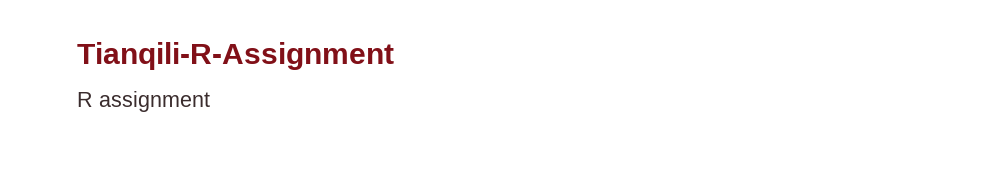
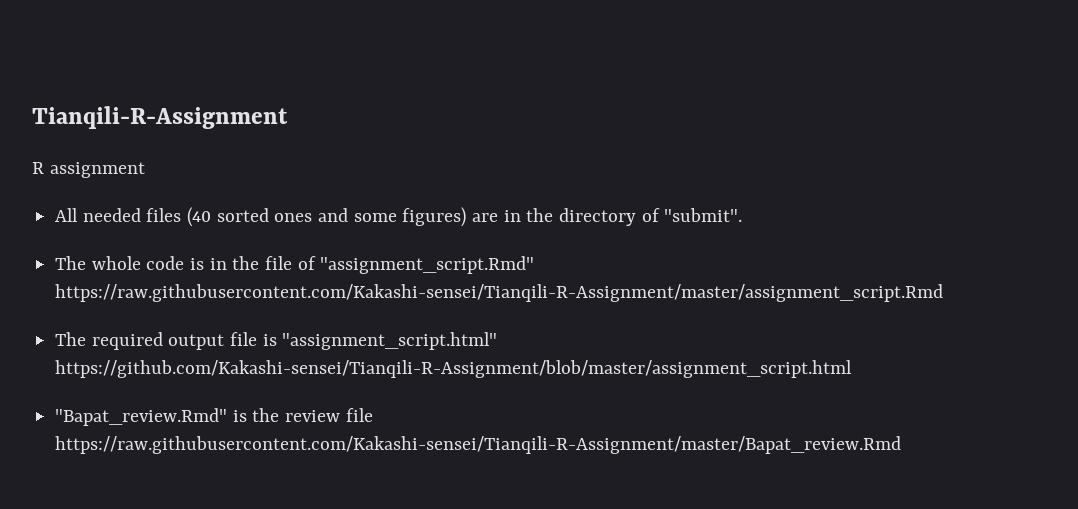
+ All needed files (40 sorted ones and some figures) are in the directory of "submit".
+ The whole code is in the file of "assignment_script.Rmd" https://raw.githubusercontent.com/Kakashi-sensei/Tianqili-R-Assignment/master/assignment_script.Rmd
+ The required output file is "assignment_script.html" https://github.com/Kakashi-sensei/Tianqili-R-Assignment/blob/master/assignment_script.html
+ "Bapat_review.Rmd" is the review file https://raw.githubusercontent.com/Kakashi-sensei/Tianqili-R-Assignment/master/Bapat_review.Rmd

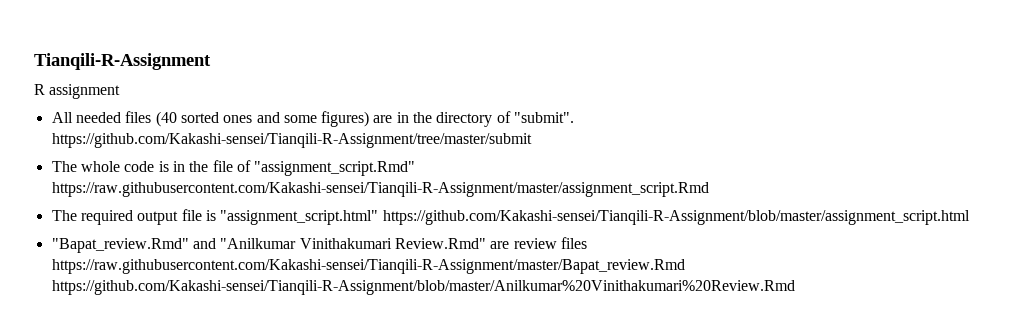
- All needed files (40 sorted ones and some figures) are in the directory of "submit".
+ All needed files (40 sorted ones and some figures) are in the directory of "submit". https://github.com/Kakashi-sensei/Tianqili-R-Assignment/tree/master/submit
- "Bapat_review.Rmd" is the review file https://raw.githubusercontent.com/Kakashi-sensei/Tianqili-R-Assignment/master/Bapat_review.Rmd
+ "Bapat_review.Rmd" and "Anilkumar Vinithakumari Review.Rmd" are review files https://raw.githubusercontent.com/Kakashi-sensei/Tianqili-R-Assignment/master/Bapat_review.Rmd https://github.com/Kakashi-sensei/Tianqili-R-Assignment/blob/master/Anilkumar%20Vinithakumari%20Review.Rmd

